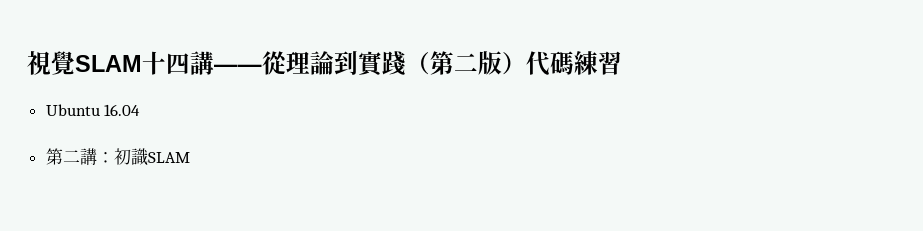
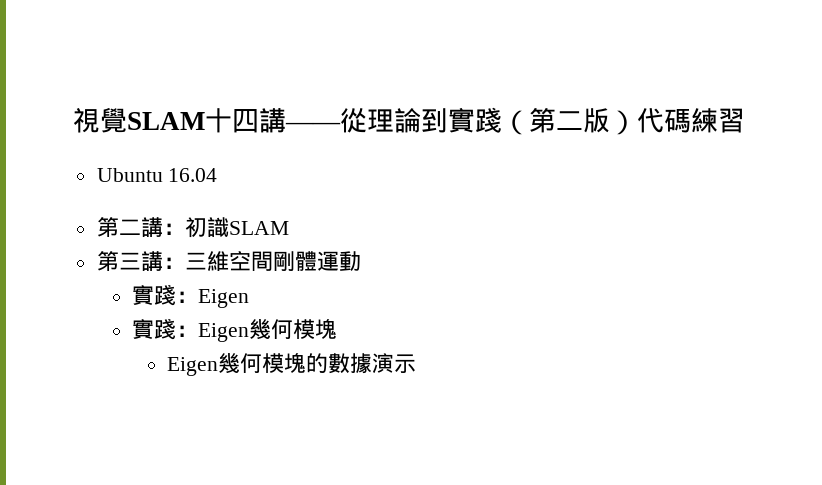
+ 第三講：三維空間剛體運動
+ 實踐：Eigen
+ 實踐：Eigen幾何模塊
+ Eigen幾何模塊的數據演示

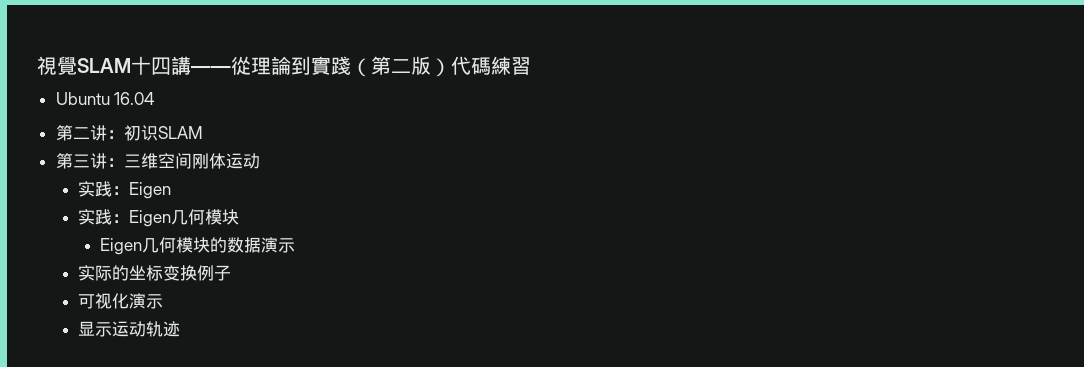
- 第二講：初識SLAM
+ 第二讲：初识SLAM
- 第三講：三維空間剛體運動
- 實踐：Eigen
- 實踐：Eigen幾何模塊
- Eigen幾何模塊的數據演示
+ 第三讲：三维空间刚体运动
+ 实践：Eigen
+ 实践：Eigen几何模块
+ Eigen几何模块的数据演示
+ 实际的坐标变换例子
+ 可视化演示
+ 显示运动轨迹

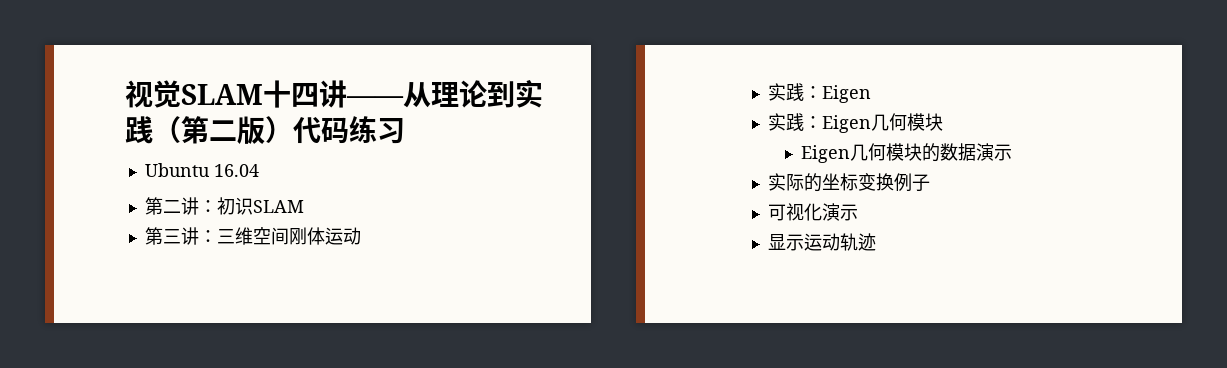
- 視覺SLAM十四講——從理論到實踐（第二版）代碼練習
+ 视觉SLAM十四讲——从理论到实践（第二版）代码练习

